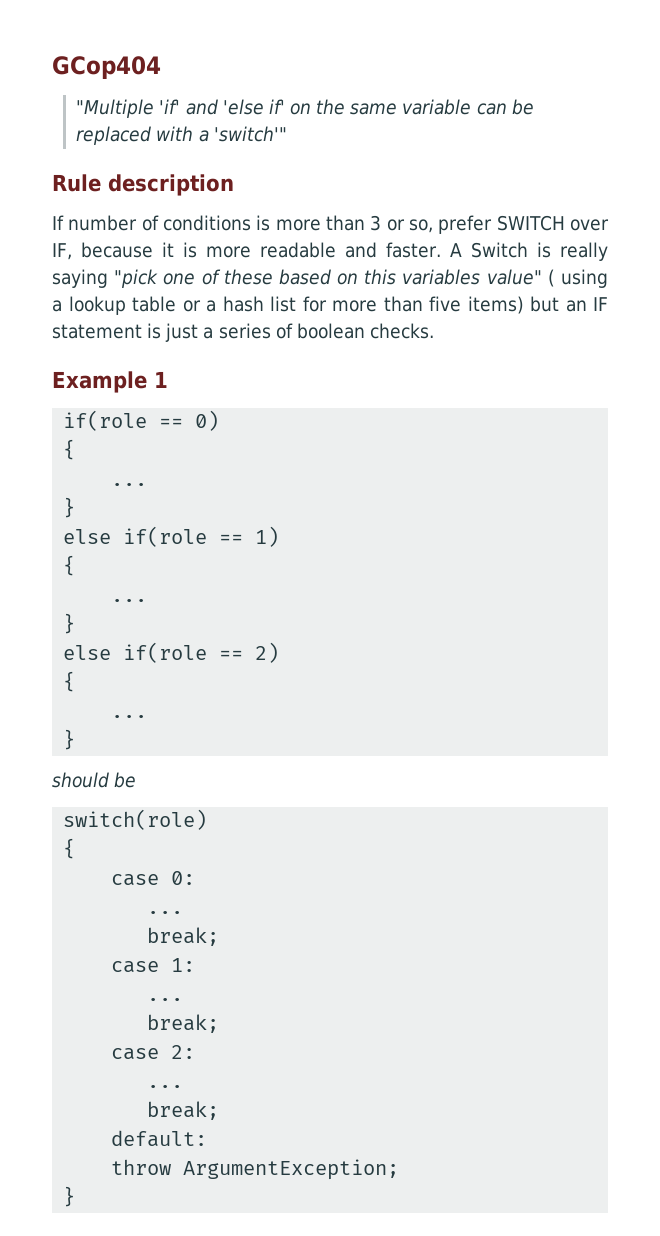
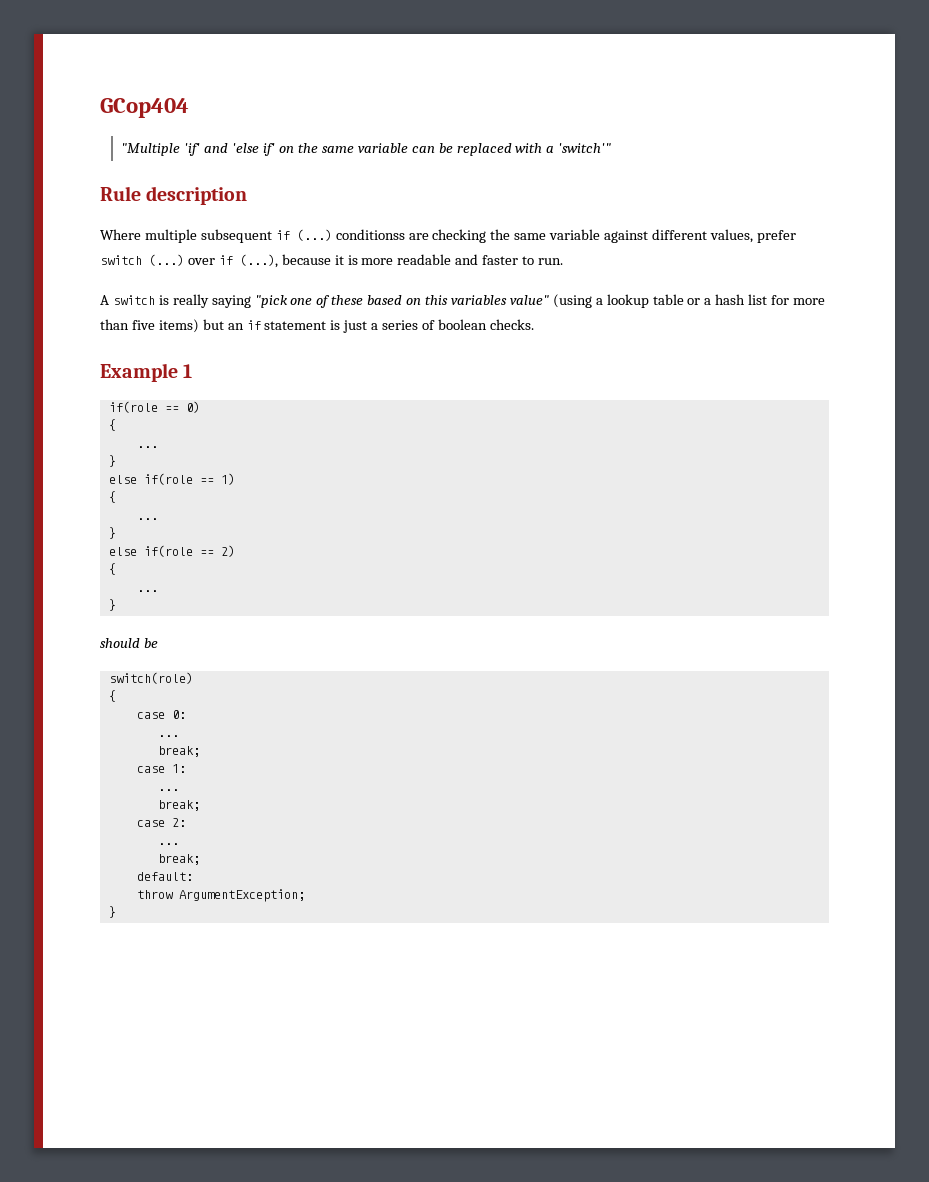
- If number of conditions is more than 3 or so, prefer SWITCH over IF, because it is more readable and faster. A Switch is really saying "pick one of these based on this variables value" ( using a lookup table or a hash list for more than five items) but an IF statement is just a series of boolean checks.
+ Where multiple subsequent if (...) conditionss are checking the same variable against different values, prefer switch (...) over if (...), because it is more readable and faster to run.
+ A switch is really saying "pick one of these based on this variables value" (using a lookup table or a hash list for more than five items) but an if statement is just a series of boolean checks.

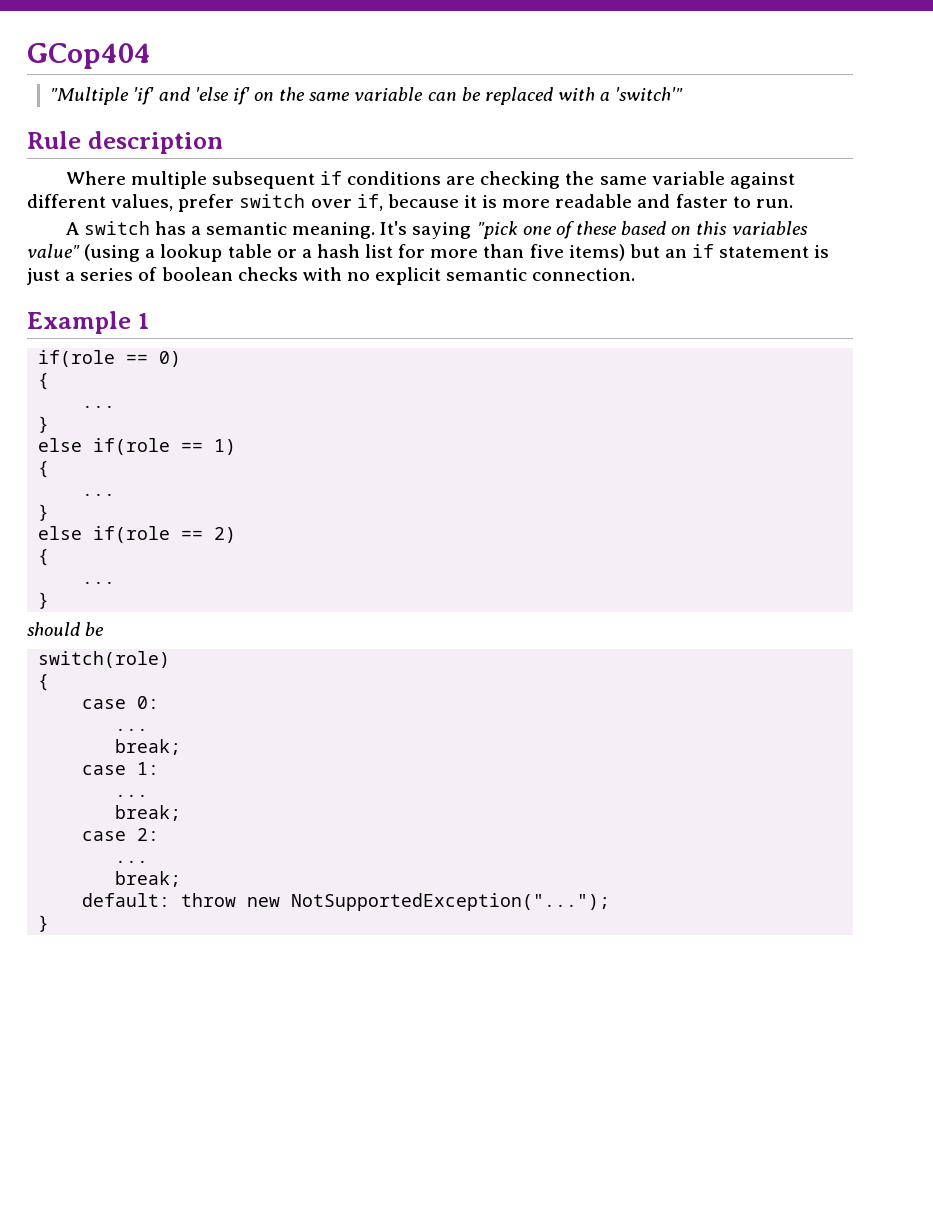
- Where multiple subsequent if (...) conditionss are checking the same variable against different values, prefer switch (...) over if (...), because it is more readable and faster to run.
+ Where multiple subsequent if conditions are checking the same variable against different values, prefer switch over if, because it is more readable and faster to run.
- A switch is really saying "pick one of these based on this variables value" (using a lookup table or a hash list for more than five items) but an if statement is just a series of boolean checks.
+ A switch has a semantic meaning. It's saying "pick one of these based on this variables value" (using a lookup table or a hash list for more than five items) but an if statement is just a series of boolean checks with no explicit semantic connection.
- default:
- throw ArgumentException;
+ default: throw new NotSupportedException("...");

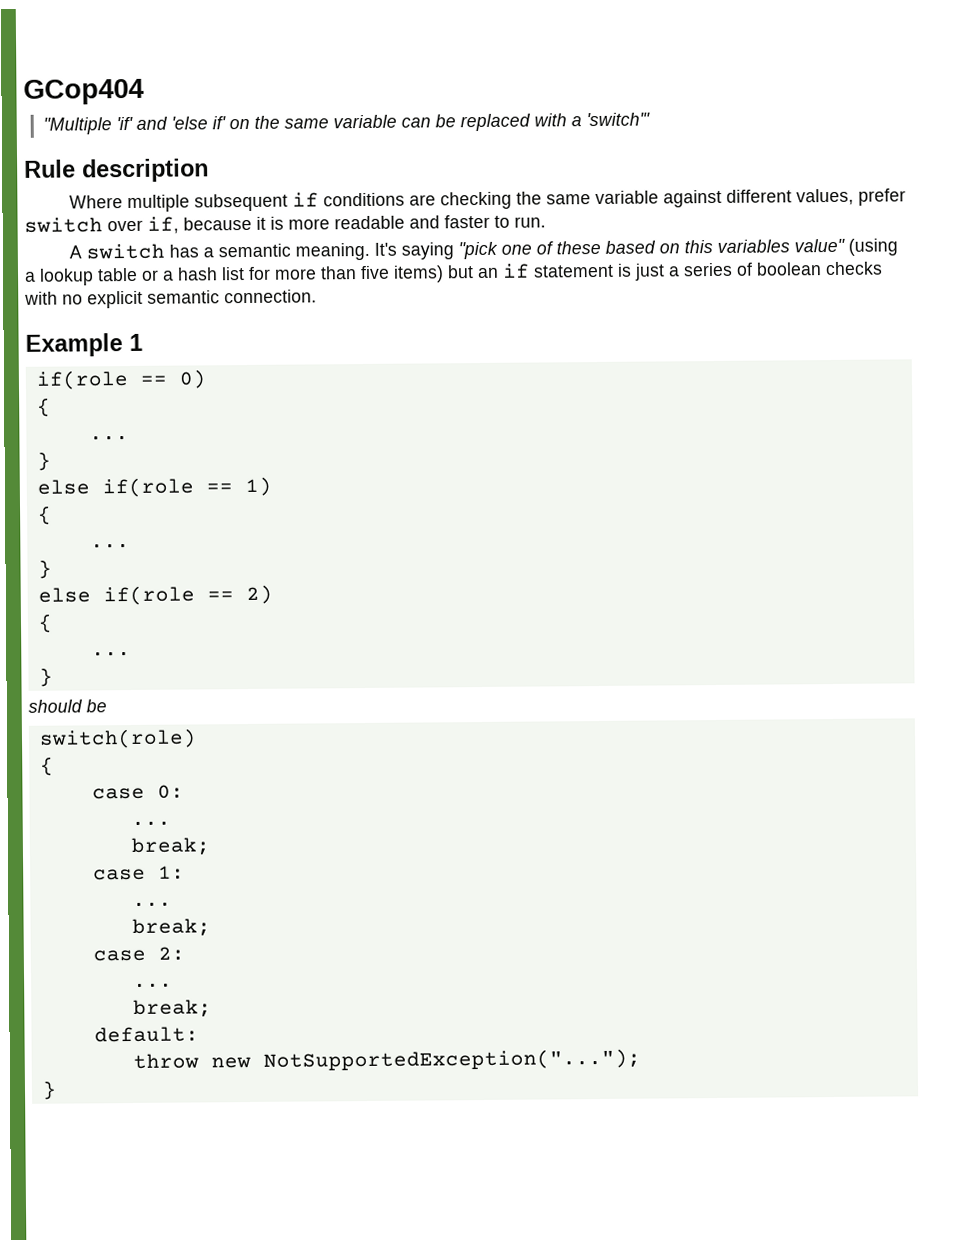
- default: throw new NotSupportedException("...");
+ default:
+ throw new NotSupportedException("...");

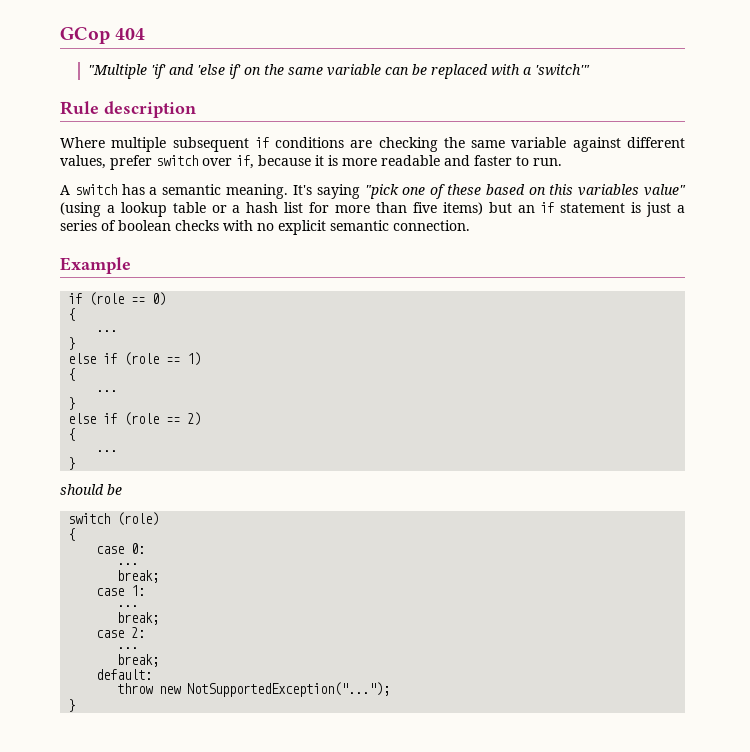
- GCop404
+ GCop 404
- Example 1
- if(role == 0)
+ Example
+ if (role == 0)
- else if(role == 1)
+ else if (role == 1)
- else if(role == 2)
+ else if (role == 2)
- switch(role)
+ switch (role)

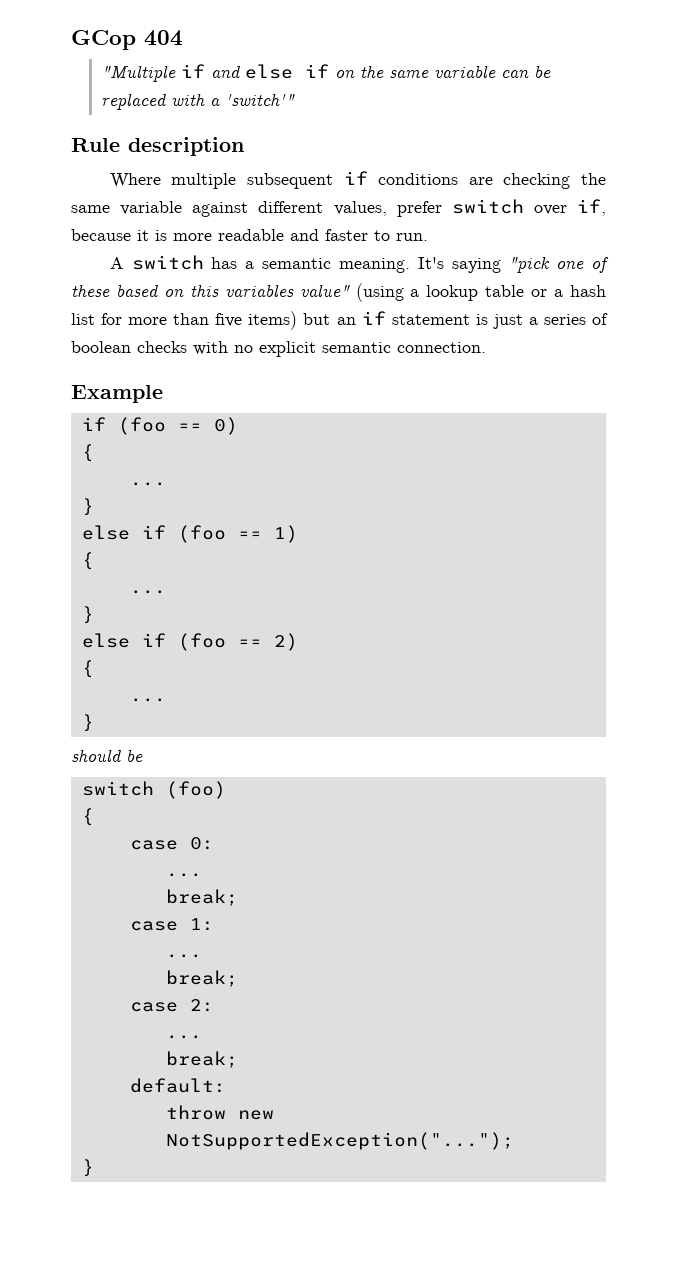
- "Multiple 'if' and 'else if' on the same variable can be replaced with a 'switch'"
+ "Multiple if and else if on the same variable can be replaced with a 'switch'"
- if (role == 0)
+ if (foo == 0)
- else if (role == 1)
+ else if (foo == 1)
- else if (role == 2)
+ else if (foo == 2)
- switch (role)
+ switch (foo)

